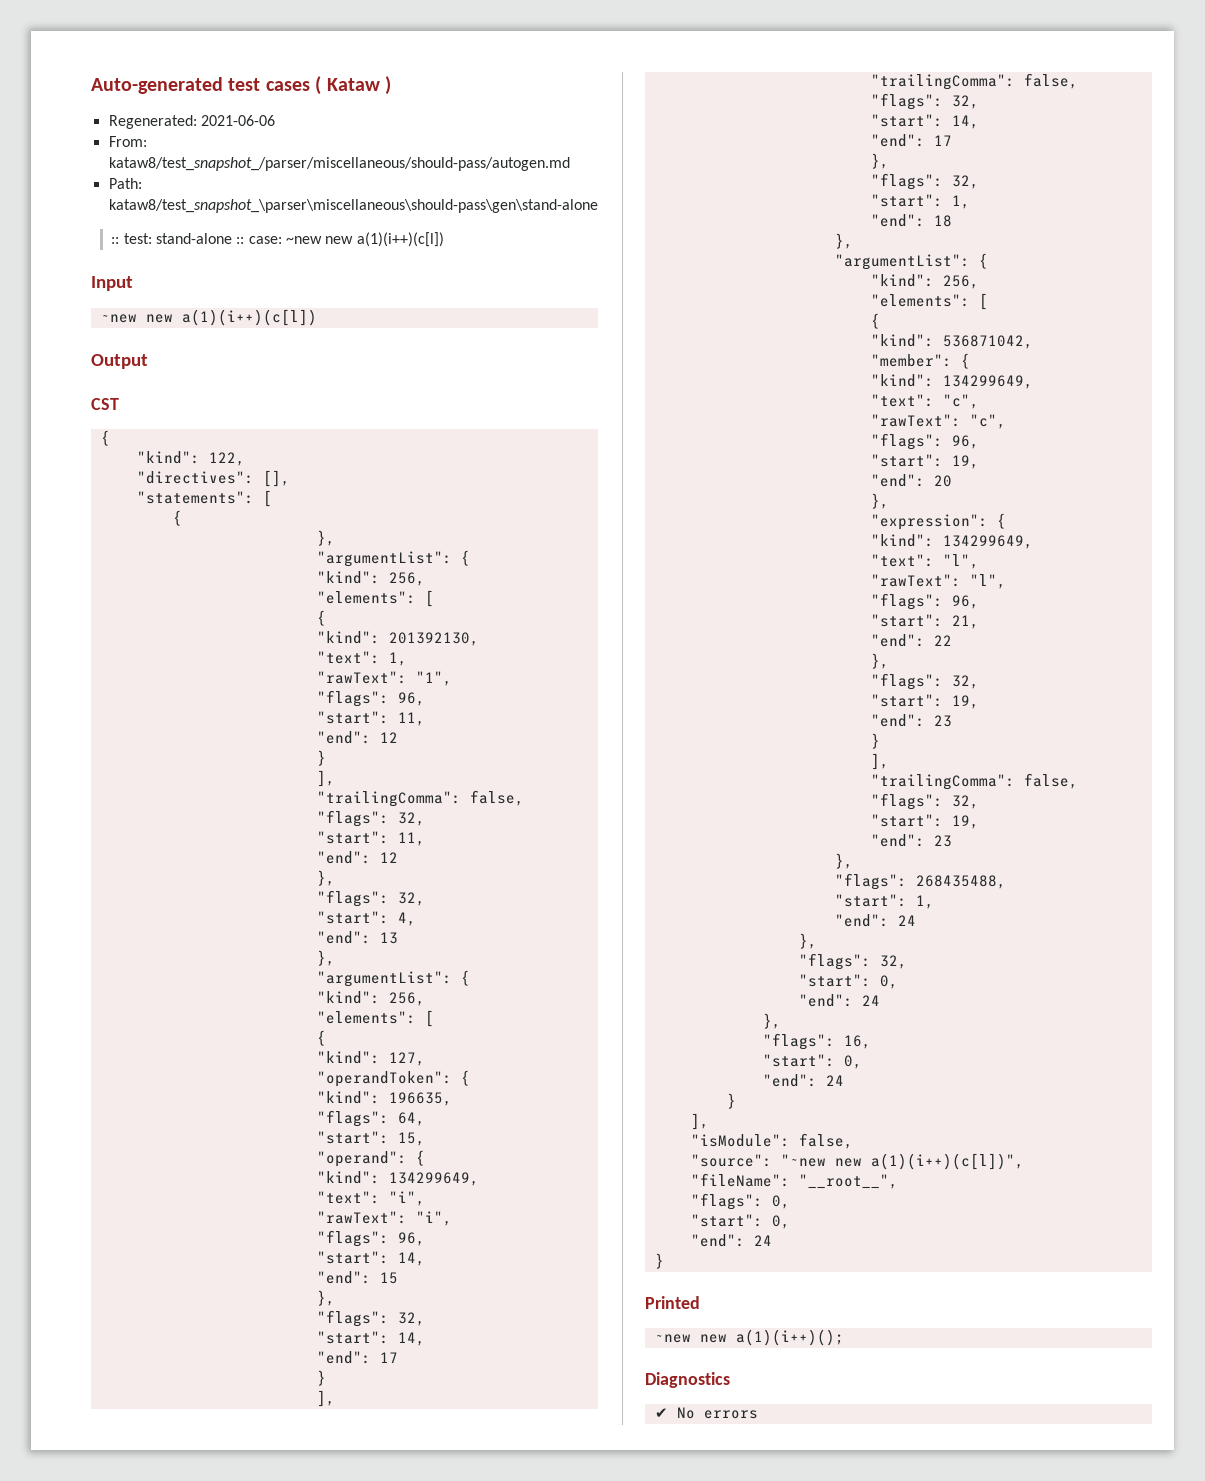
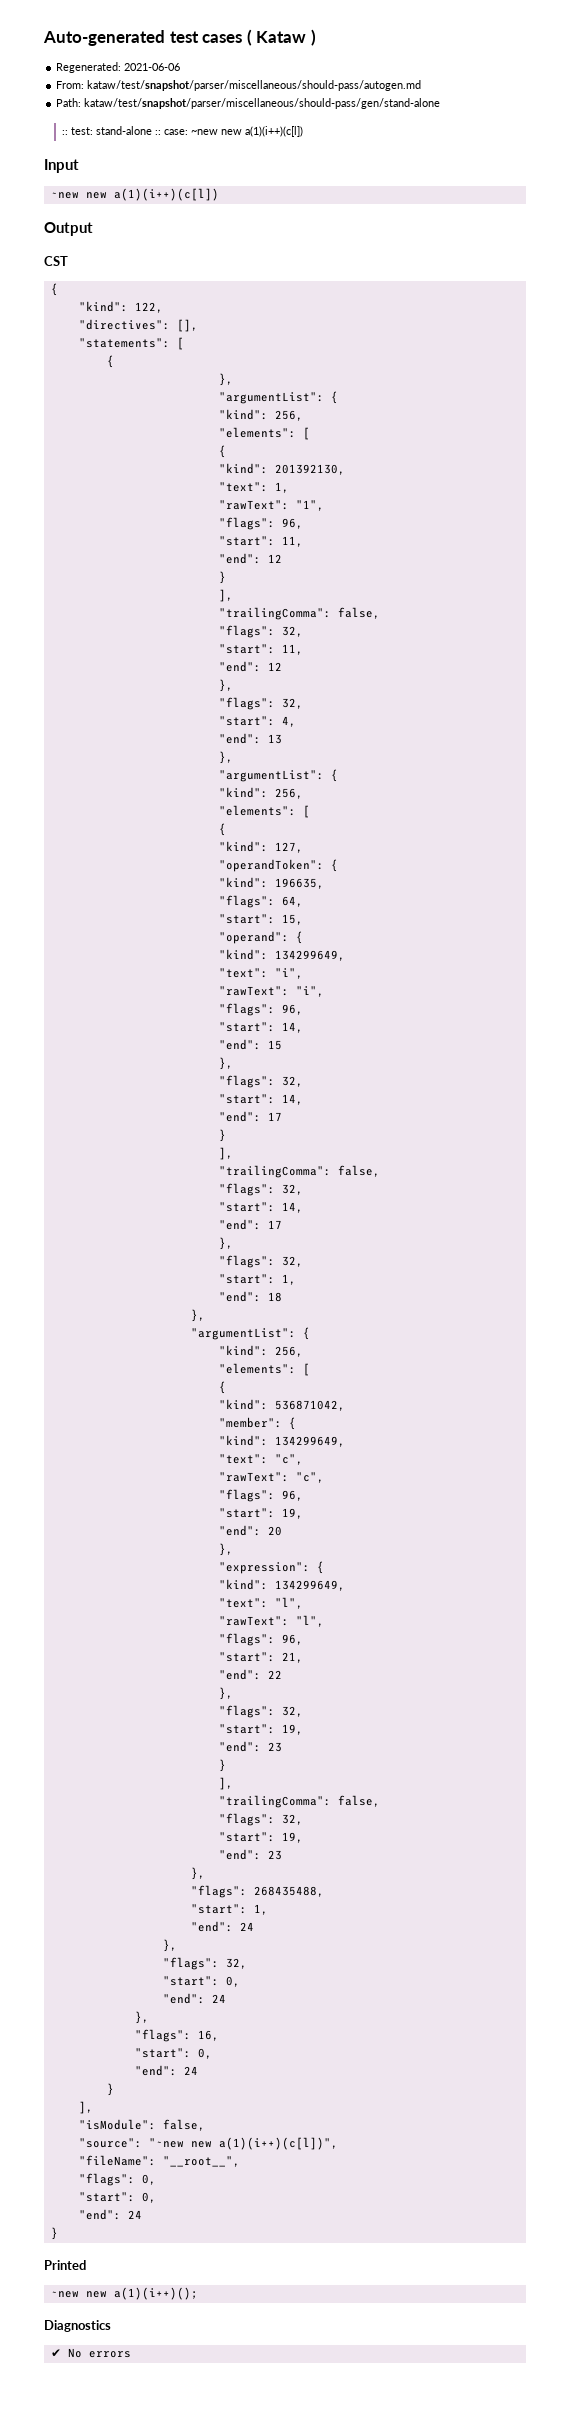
- From: kataw8/test_snapshot_/parser/miscellaneous/should-pass/autogen.md
+ From: kataw/test/snapshot/parser/miscellaneous/should-pass/autogen.md
- Path: kataw8/test_snapshot_\parser\miscellaneous\should-pass\gen\stand-alone
+ Path: kataw/test/snapshot/parser/miscellaneous/should-pass/gen/stand-alone

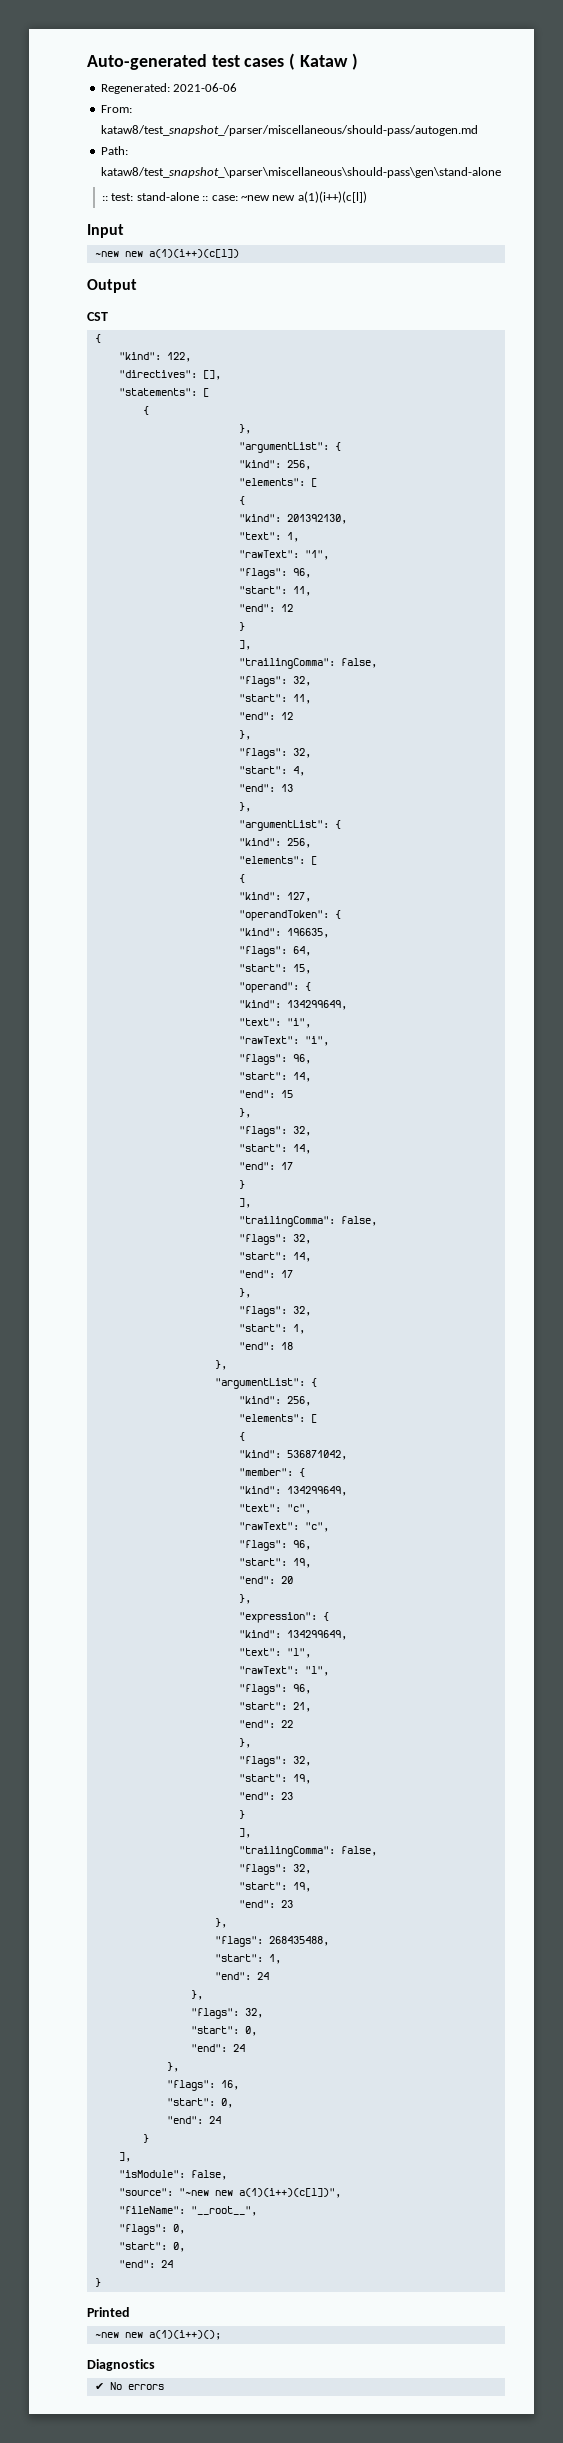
- From: kataw/test/snapshot/parser/miscellaneous/should-pass/autogen.md
+ From: kataw8/test_snapshot_/parser/miscellaneous/should-pass/autogen.md
- Path: kataw/test/snapshot/parser/miscellaneous/should-pass/gen/stand-alone
+ Path: kataw8/test_snapshot_\parser\miscellaneous\should-pass\gen\stand-alone

